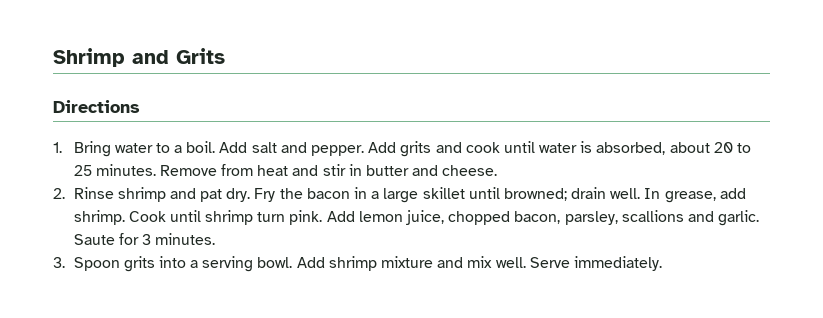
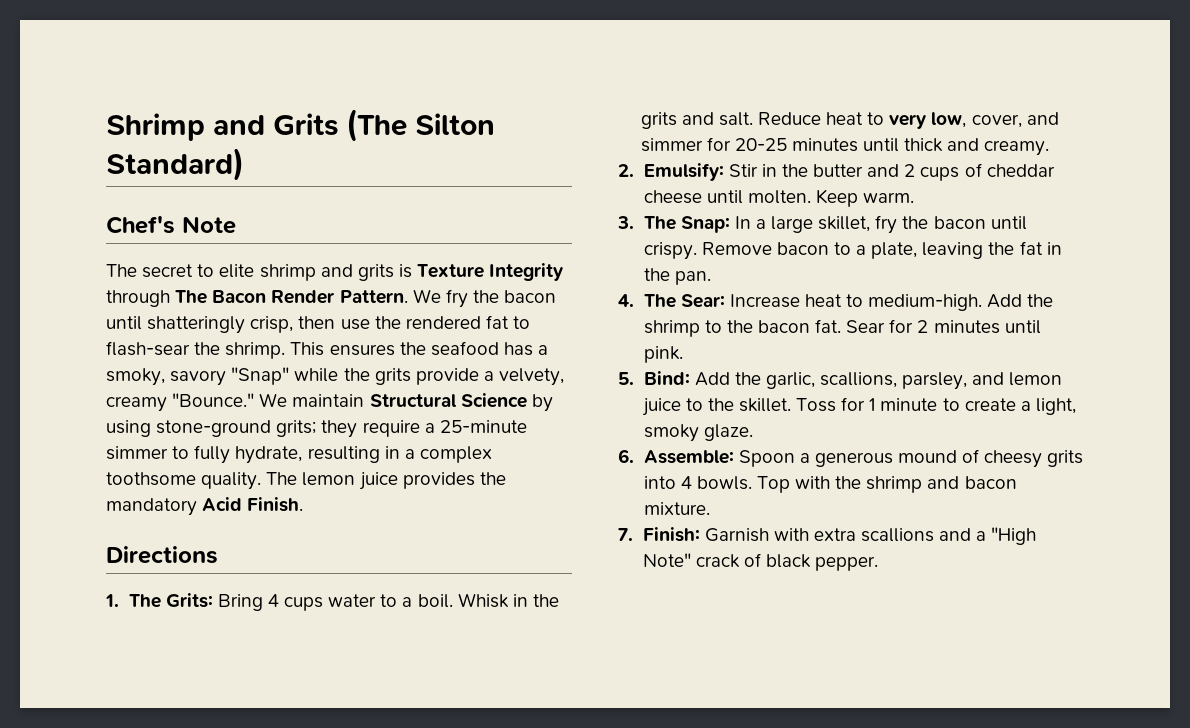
- Shrimp and Grits
+ Shrimp and Grits (The Silton Standard)
+ Chef's Note
+ The secret to elite shrimp and grits is Texture Integrity through The Bacon Render Pattern. We fry the bacon until shatteringly crisp, then use the rendered fat to flash-sear the shrimp. This ensures the seafood has a smoky, savory "Snap" while the grits provide a velvety, creamy "Bounce." We maintain Structural Science by using stone-ground grits; they require a 25-minute simmer to fully hydrate, resulting in a complex toothsome quality. The lemon juice provides the mandatory Acid Finish.
  Directions
- 1. Bring water to a boil. Add salt and pepper. Add grits and cook until water is absorbed, about 20 to 25 minutes. Remove from heat and stir in butter and cheese.
- 2. Rinse shrimp and pat dry. Fry the bacon in a large skillet until browned; drain well. In grease, add shrimp. Cook until shrimp turn pink. Add lemon juice, chopped bacon, parsley, scallions and garlic. Saute for 3 minutes.
- 3. Spoon grits into a serving bowl. Add shrimp mixture and mix well. Serve immediately.
+ 1. The Grits: Bring 4 cups water to a boil. Whisk in the grits and salt. Reduce heat to very low, cover, and simmer for 20-25 minutes until thick and creamy.
+ 2. Emulsify: Stir in the butter and 2 cups of cheddar cheese until molten. Keep warm.
+ 3. The Snap: In a large skillet, fry the bacon until crispy. Remove bacon to a plate, leaving the fat in the pan.
+ 4. The Sear: Increase heat to medium-high. Add the shrimp to the bacon fat. Sear for 2 minutes until pink.
+ 5. Bind: Add the garlic, scallions, parsley, and lemon juice to the skillet. Toss for 1 minute to create a light, smoky glaze.
+ 6. Assemble: Spoon a generous mound of cheesy grits into 4 bowls. Top with the shrimp and bacon mixture.
+ 7. Finish: Garnish with extra scallions and a "High Note" crack of black pepper.

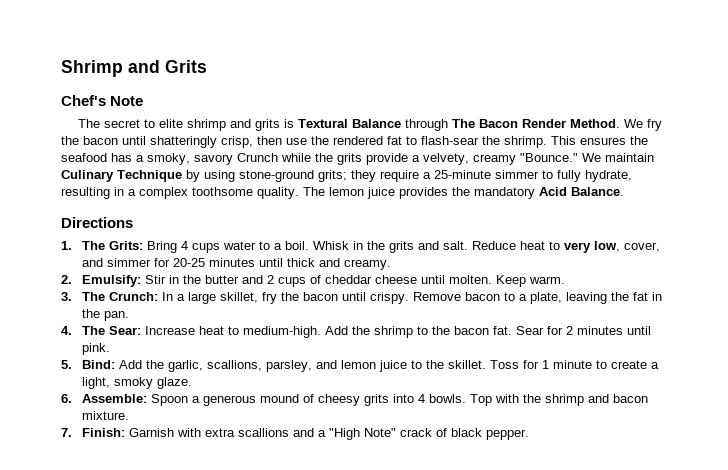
- Shrimp and Grits (The Silton Standard)
+ Shrimp and Grits
- The secret to elite shrimp and grits is Texture Integrity through The Bacon Render Pattern.
+ The secret to elite shrimp and grits is Textural Balance through The Bacon Render Method.
- This ensures the seafood has a smoky, savory "Snap" while the grits provide a velvety, creamy "Bounce."
+ This ensures the seafood has a smoky, savory Crunch while the grits provide a velvety, creamy "Bounce."
- We maintain Structural Science by using stone-ground grits; they require a 25-minute simmer to fully hydrate, resulting in a complex toothsome quality.
+ We maintain Culinary Technique by using stone-ground grits; they require a 25-minute simmer to fully hydrate, resulting in a complex toothsome quality.
- The lemon juice provides the mandatory Acid Finish.
+ The lemon juice provides the mandatory Acid Balance.
- 3. The Snap: In a large skillet, fry the bacon until crispy.
+ 3. The Crunch: In a large skillet, fry the bacon until crispy.

